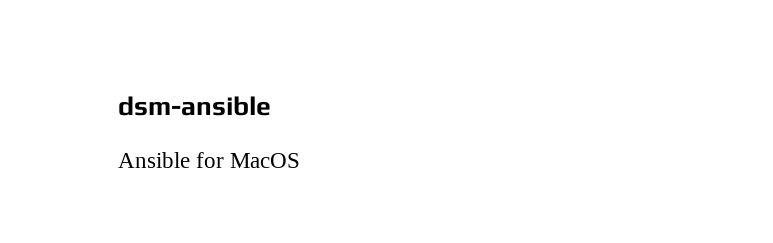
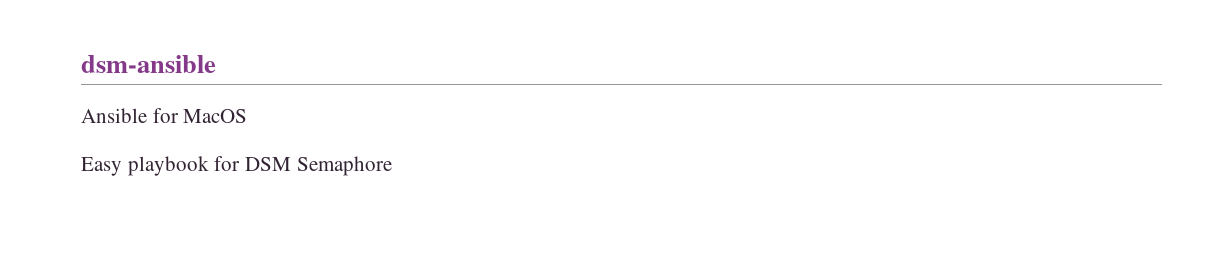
+ Easy playbook for DSM Semaphore

